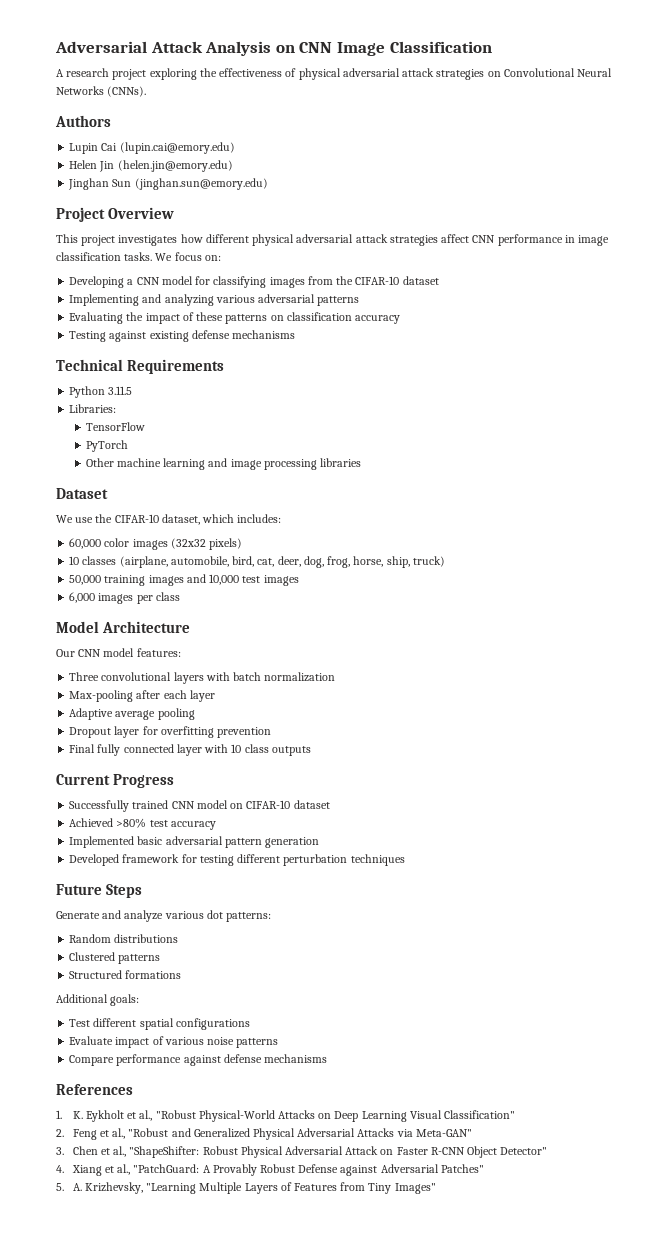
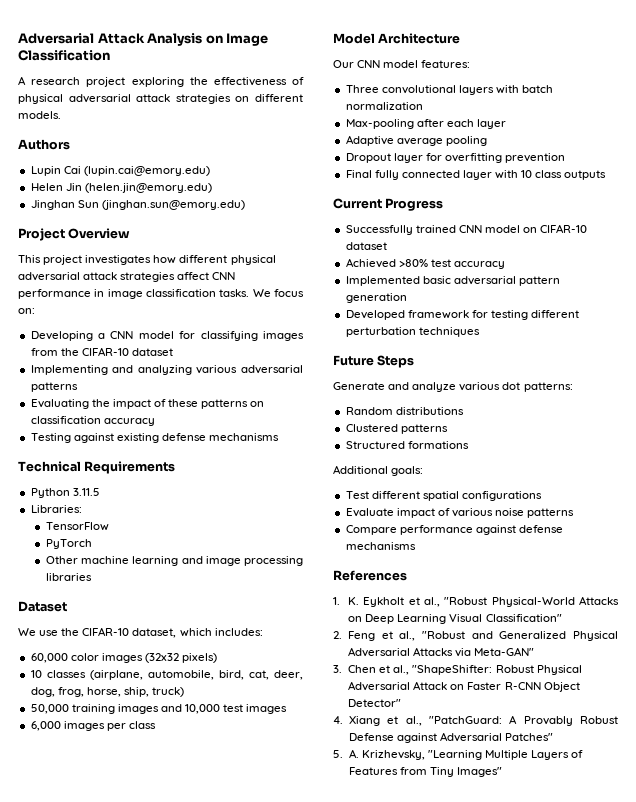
- Adversarial Attack Analysis on CNN Image Classification
+ Adversarial Attack Analysis on Image Classification
- A research project exploring the effectiveness of physical adversarial attack strategies on Convolutional Neural Networks (CNNs).
+ A research project exploring the effectiveness of physical adversarial attack strategies on different models.

